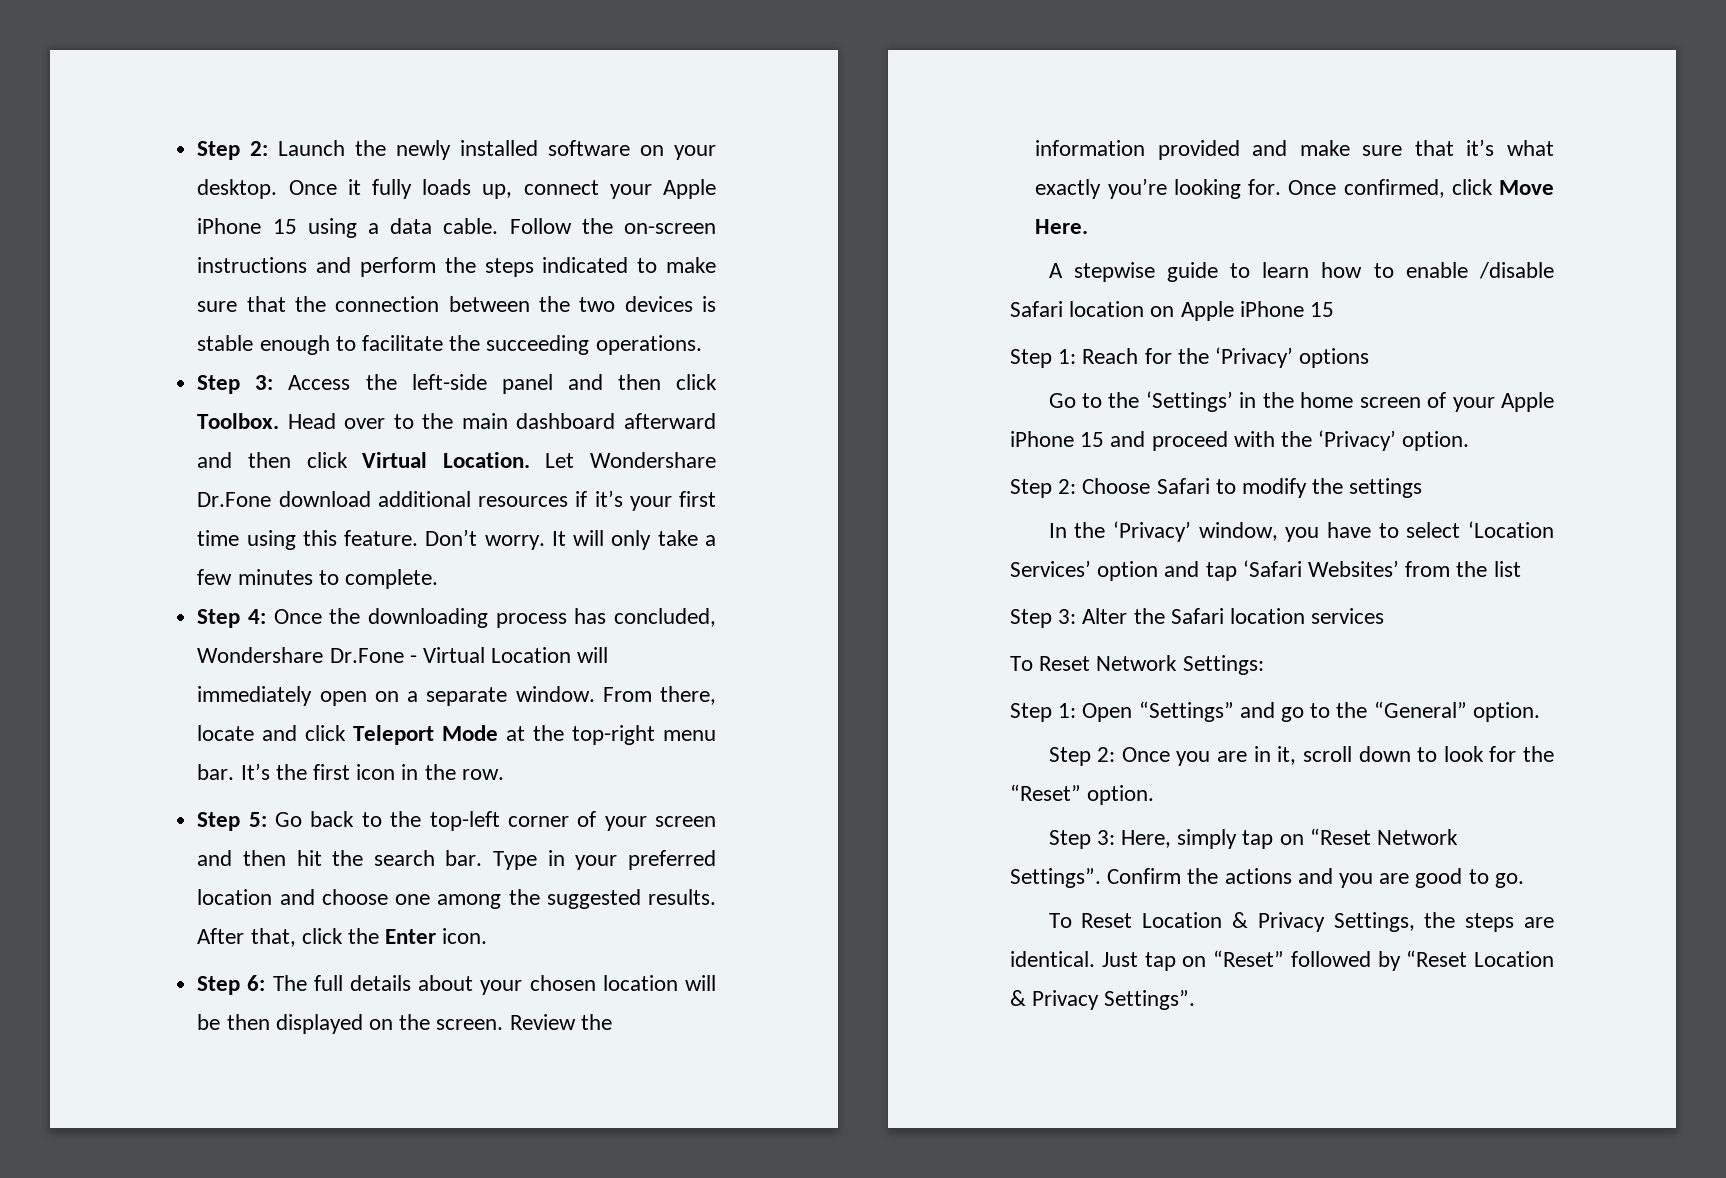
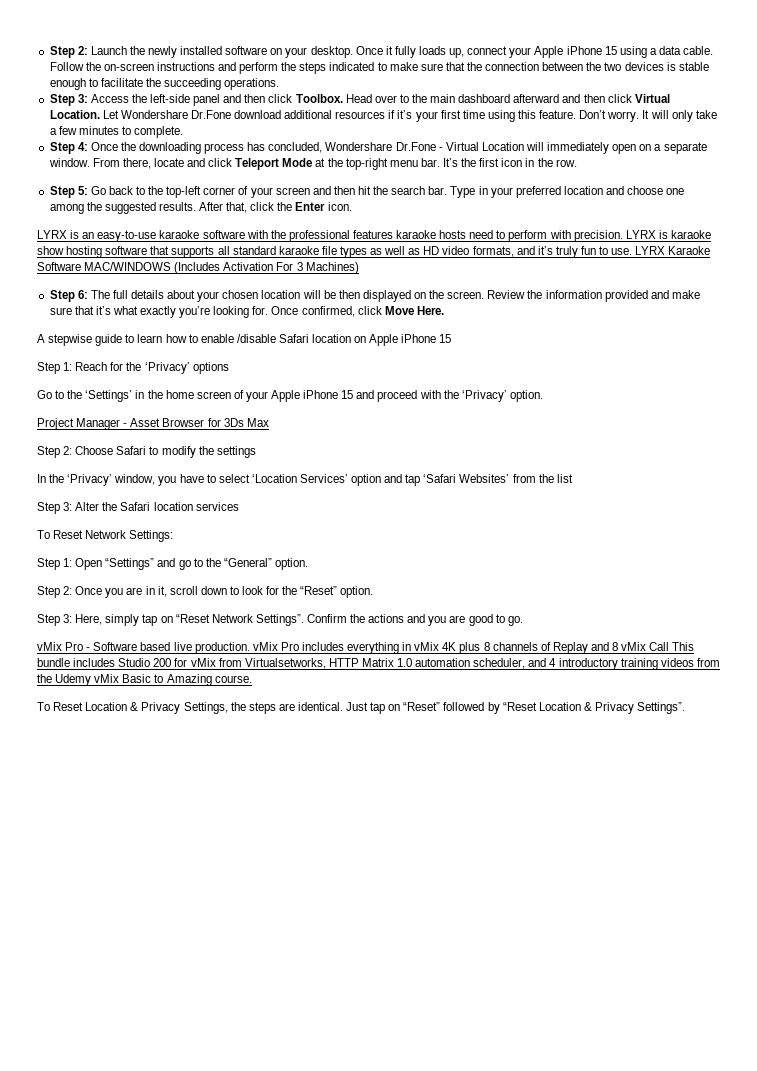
+ LYRX is an easy-to-use karaoke software with the professional features karaoke hosts need to perform with precision. LYRX is karaoke show hosting software that supports all standard karaoke file types as well as HD video formats, and it’s truly fun to use. LYRX Karaoke Software MAC/WINDOWS (Includes Activation For 3 Machines)
+ Project Manager - Asset Browser for 3Ds Max
+ vMix Pro - Software based live production. vMix Pro includes everything in vMix 4K plus 8 channels of Replay and 8 vMix Call This bundle includes Studio 200 for vMix from Virtualsetworks, HTTP Matrix 1.0 automation scheduler, and 4 introductory training videos from the Udemy vMix Basic to Amazing course.

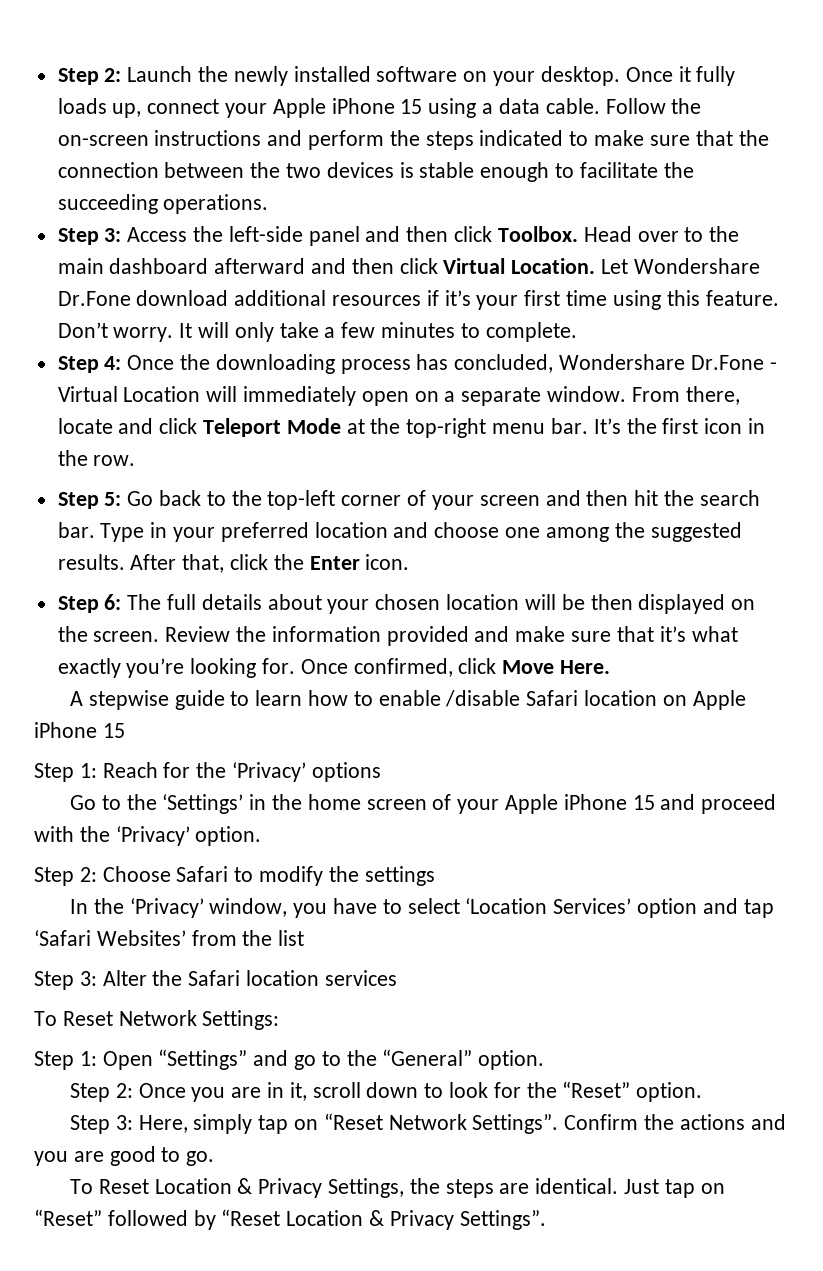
- LYRX is an easy-to-use karaoke software with the professional features karaoke hosts need to perform with precision. LYRX is karaoke show hosting software that supports all standard karaoke file types as well as HD video formats, and it’s truly fun to use. LYRX Karaoke Software MAC/WINDOWS (Includes Activation For 3 Machines)
- Project Manager - Asset Browser for 3Ds Max
- vMix Pro - Software based live production. vMix Pro includes everything in vMix 4K plus 8 channels of Replay and 8 vMix Call This bundle includes Studio 200 for vMix from Virtualsetworks, HTTP Matrix 1.0 automation scheduler, and 4 introductory training videos from the Udemy vMix Basic to Amazing course.

